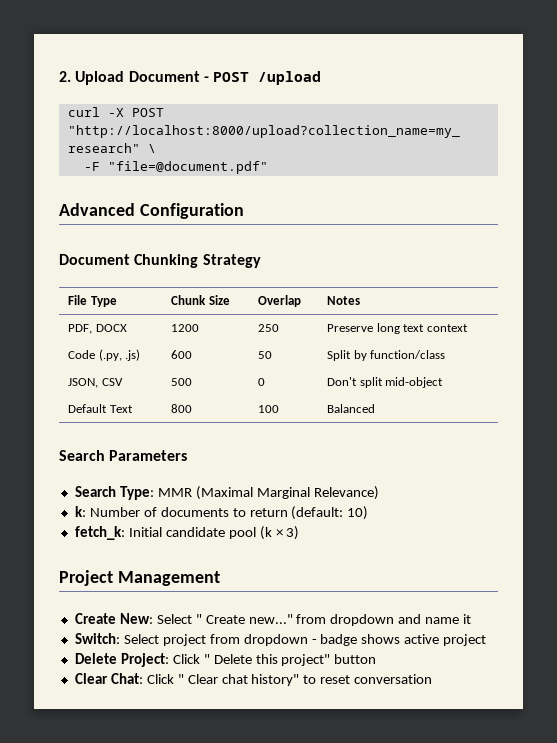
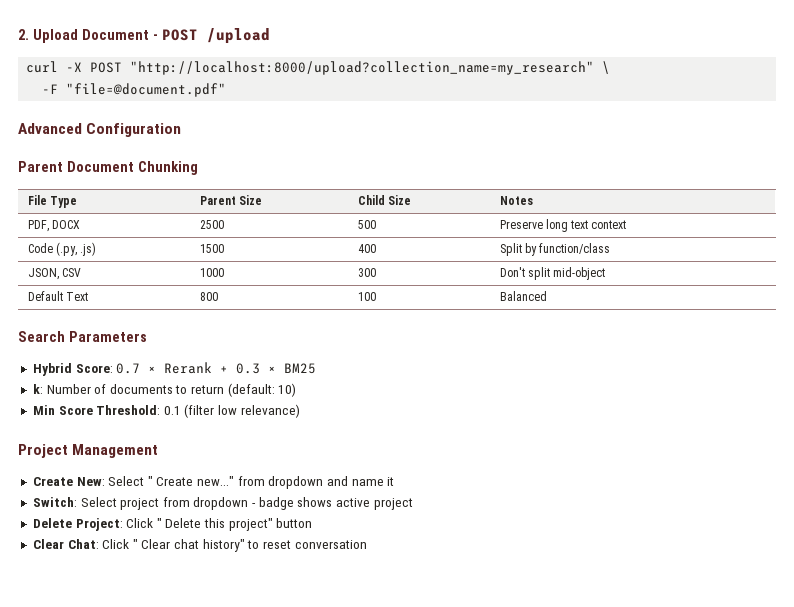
- Document Chunking Strategy
+ Parent Document Chunking
- File Type | Chunk Size | Overlap | Notes
+ File Type | Parent Size | Child Size | Notes
- PDF, DOCX | 1200 | 250 | Preserve long text context
+ PDF, DOCX | 2500 | 500 | Preserve long text context
- Code (.py, .js) | 600 | 50 | Split by function/class
+ Code (.py, .js) | 1500 | 400 | Split by function/class
- JSON, CSV | 500 | 0 | Don't split mid-object
+ JSON, CSV | 1000 | 300 | Don't split mid-object
- Search Type: MMR (Maximal Marginal Relevance)
+ Hybrid Score: 0.7 × Rerank + 0.3 × BM25
- fetch_k: Initial candidate pool (k × 3)
+ Min Score Threshold: 0.1 (filter low relevance)

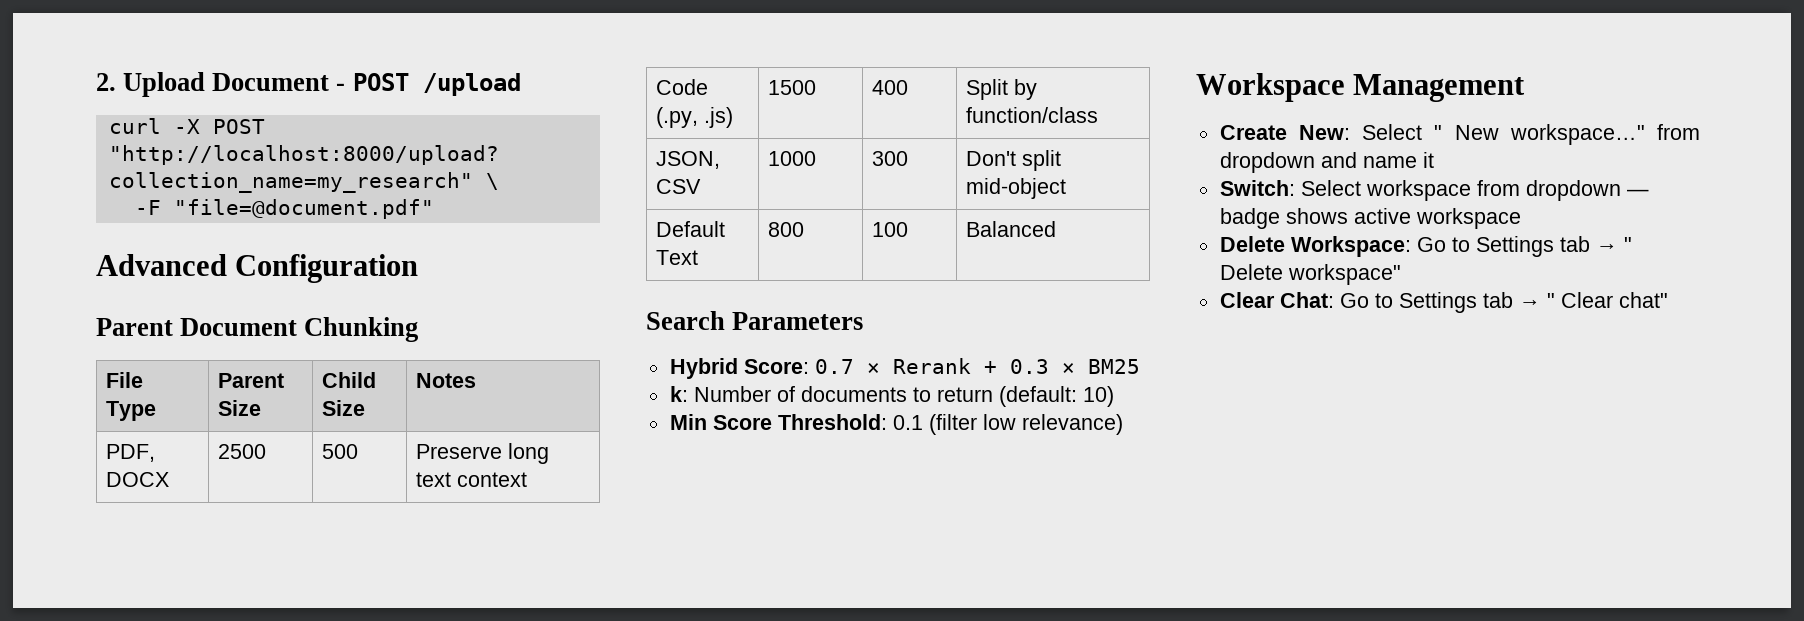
- Project Management
+ Workspace Management
- Create New: Select " Create new..." from dropdown and name it
+ Create New: Select " New workspace…" from dropdown and name it
- Switch: Select project from dropdown - badge shows active project
- Delete Project: Click " Delete this project" button
- Clear Chat: Click " Clear chat history" to reset conversation
+ Switch: Select workspace from dropdown — badge shows active workspace
+ Delete Workspace: Go to Settings tab → " Delete workspace"
+ Clear Chat: Go to Settings tab → " Clear chat"

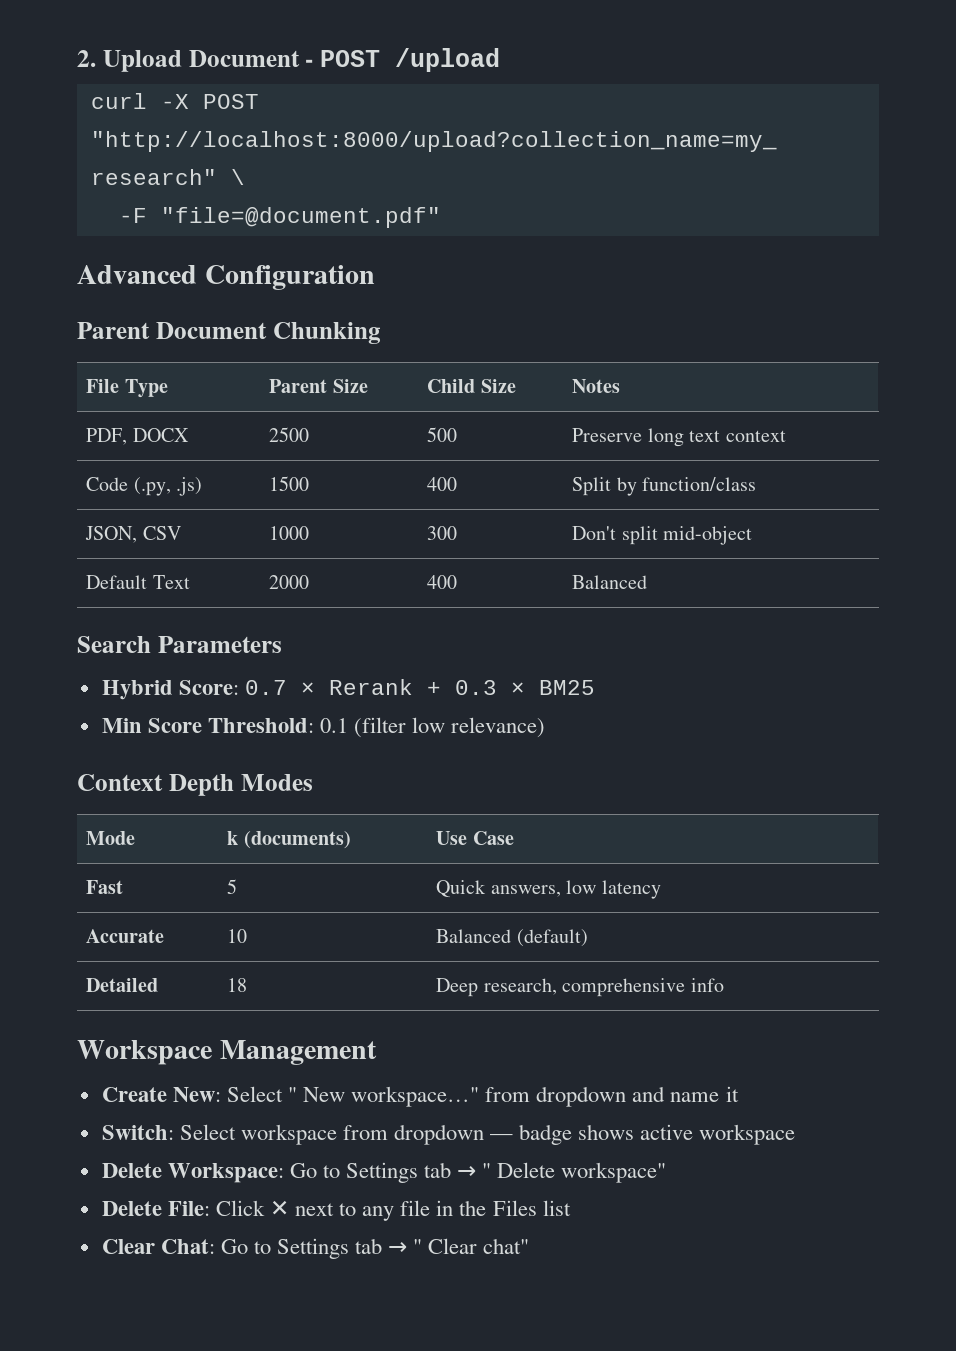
- Default Text | 800 | 100 | Balanced
+ Default Text | 2000 | 400 | Balanced
- k: Number of documents to return (default: 10)
+ Context Depth Modes
+ Mode | k (documents) | Use Case
+ Fast | 5 | Quick answers, low latency
+ Accurate | 10 | Balanced (default)
+ Detailed | 18 | Deep research, comprehensive info
+ Delete File: Click ✕ next to any file in the Files list

